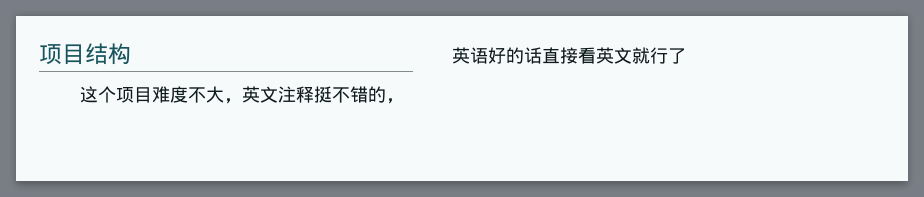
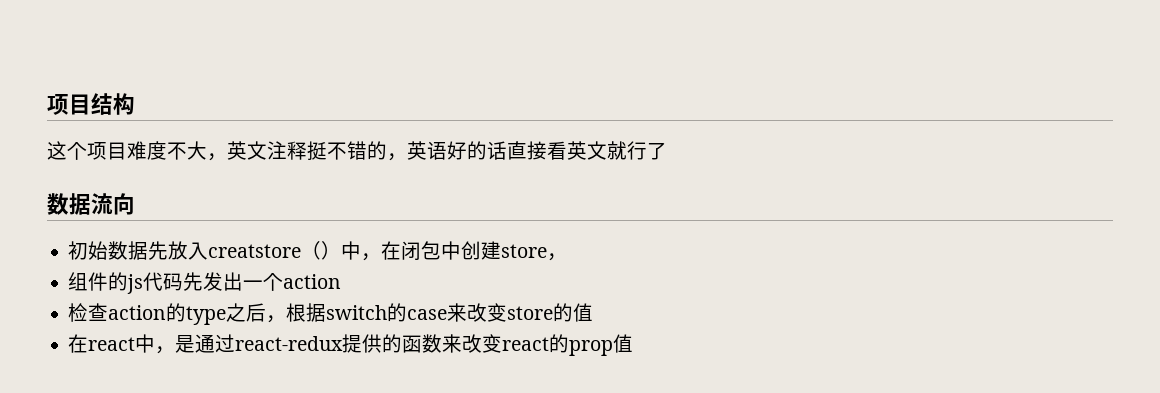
+ 数据流向
+ 初始数据先放入creatstore（）中，在闭包中创建store，
+ 组件的js代码先发出一个action
+ 检查action的type之后，根据switch的case来改变store的值
+ 在react中，是通过react-redux提供的函数来改变react的prop值

